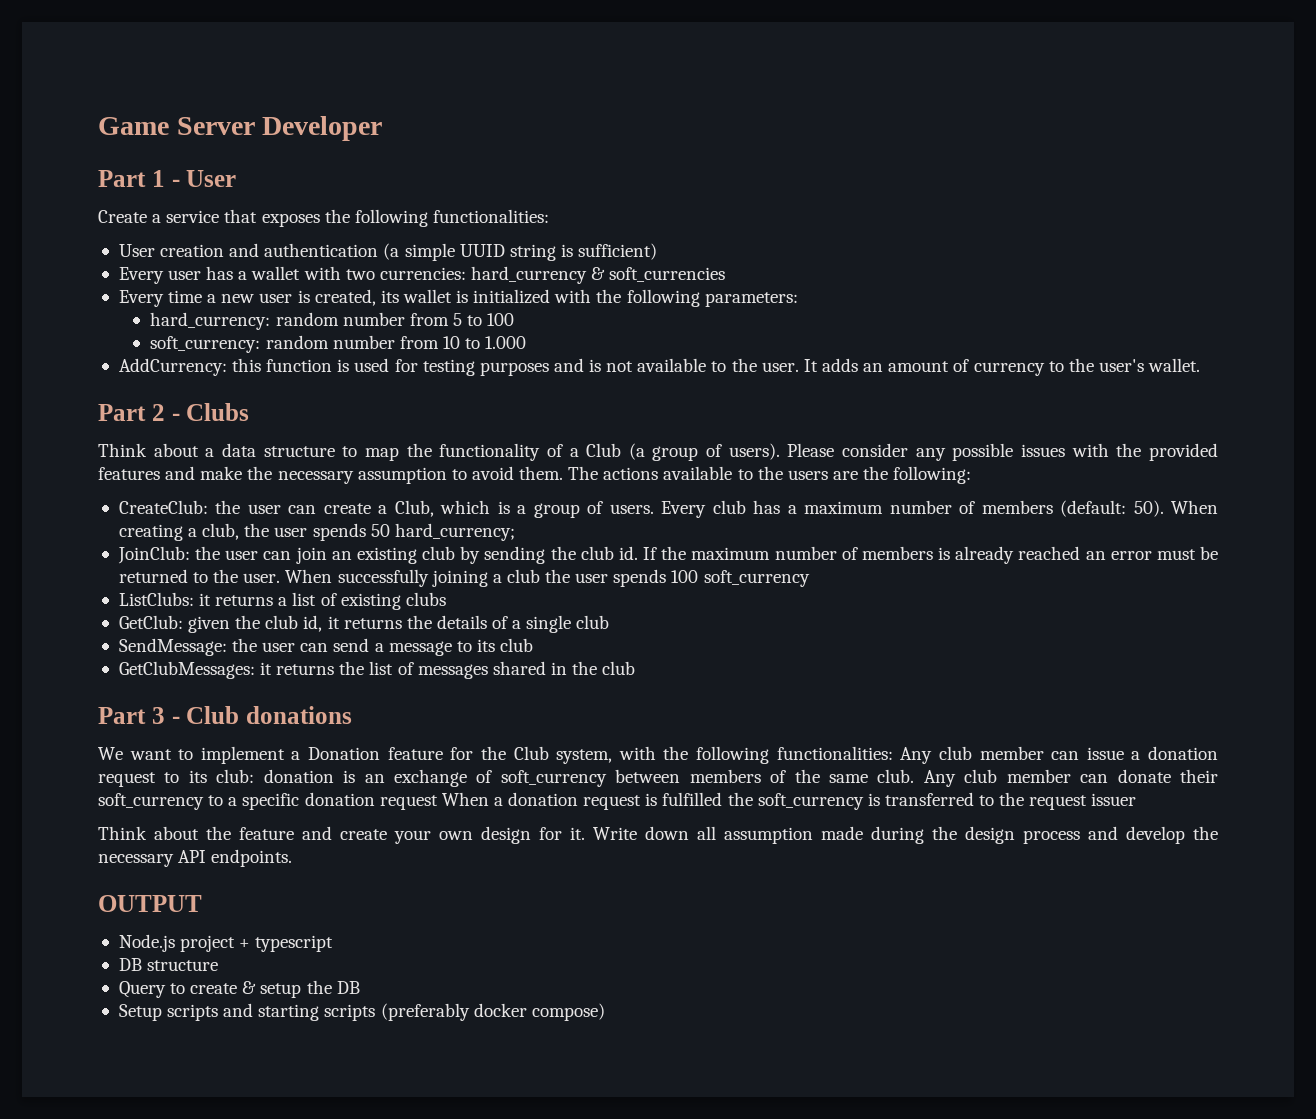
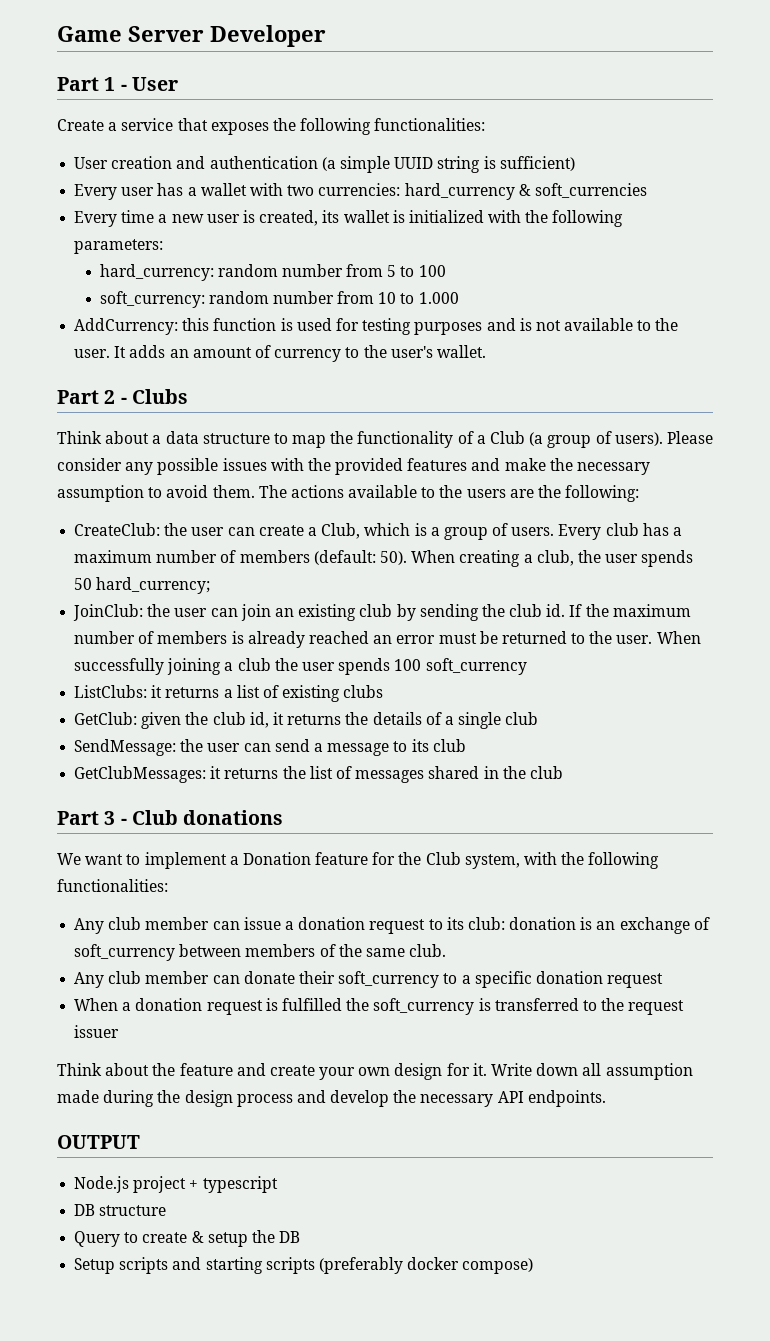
- We want to implement a Donation feature for the Club system, with the following functionalities: Any club member can issue a donation request to its club:
+ We want to implement a Donation feature for the Club system, with the following functionalities:
+ Any club member can issue a donation request to its club:
- donation is an exchange of soft_currency between members of the same club. Any club member can donate their soft_currency to a specific donation request When a donation request is fulfilled the soft_currency is transferred to the request issuer
+ donation is an exchange of soft_currency between members of the same club.
+ Any club member can donate their soft_currency to a specific donation request
+ When a donation request is fulfilled the soft_currency is transferred to the request issuer

